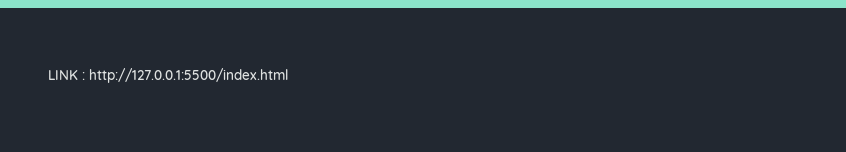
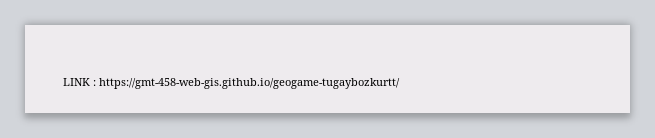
- LINK : http://127.0.0.1:5500/index.html
+ LINK : https://gmt-458-web-gis.github.io/geogame-tugaybozkurtt/

